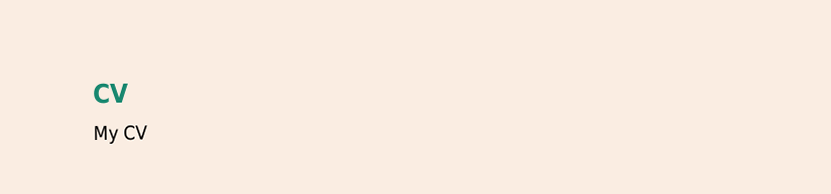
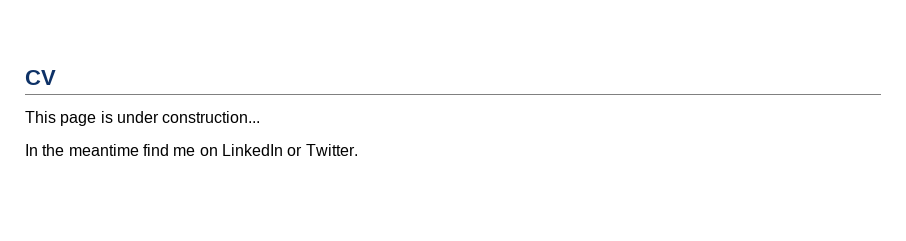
- My CV
+ This page is under construction...
+ In the meantime find me on LinkedIn or Twitter.

